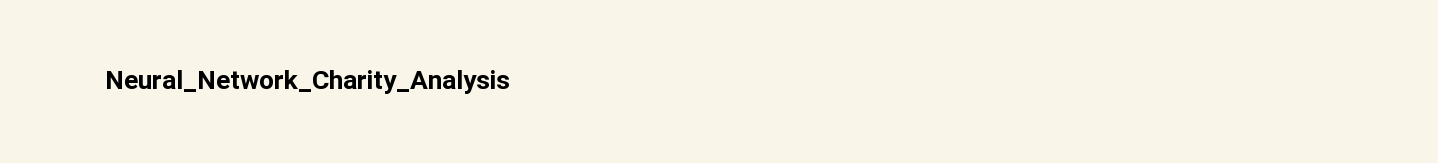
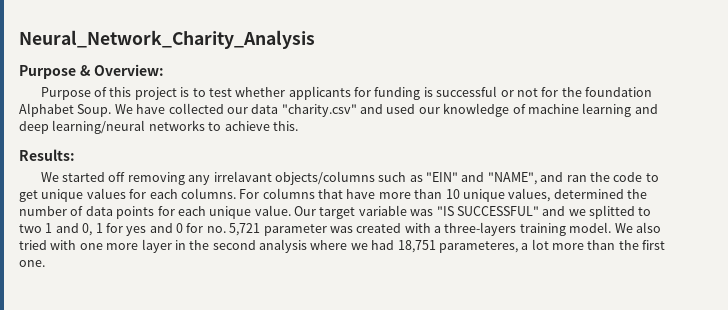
+ Purpose & Overview:
+ Purpose of this project is to test whether applicants for funding is successful or not for the foundation Alphabet Soup. We have collected our data "charity.csv" and used our knowledge of machine learning and deep learning/neural networks to achieve this.
+ Results:
+ We started off removing any irrelavant objects/columns such as "EIN" and "NAME", and ran the code to get unique values for each columns. For columns that have more than 10 unique values, determined the number of data points for each unique value. Our target variable was "IS SUCCESSFUL" and we splitted to two 1 and 0, 1 for yes and 0 for no. 5,721 parameter was created with a three-layers training model. We also tried with one more layer in the second analysis where we had 18,751 parameteres, a lot more than the first one.

